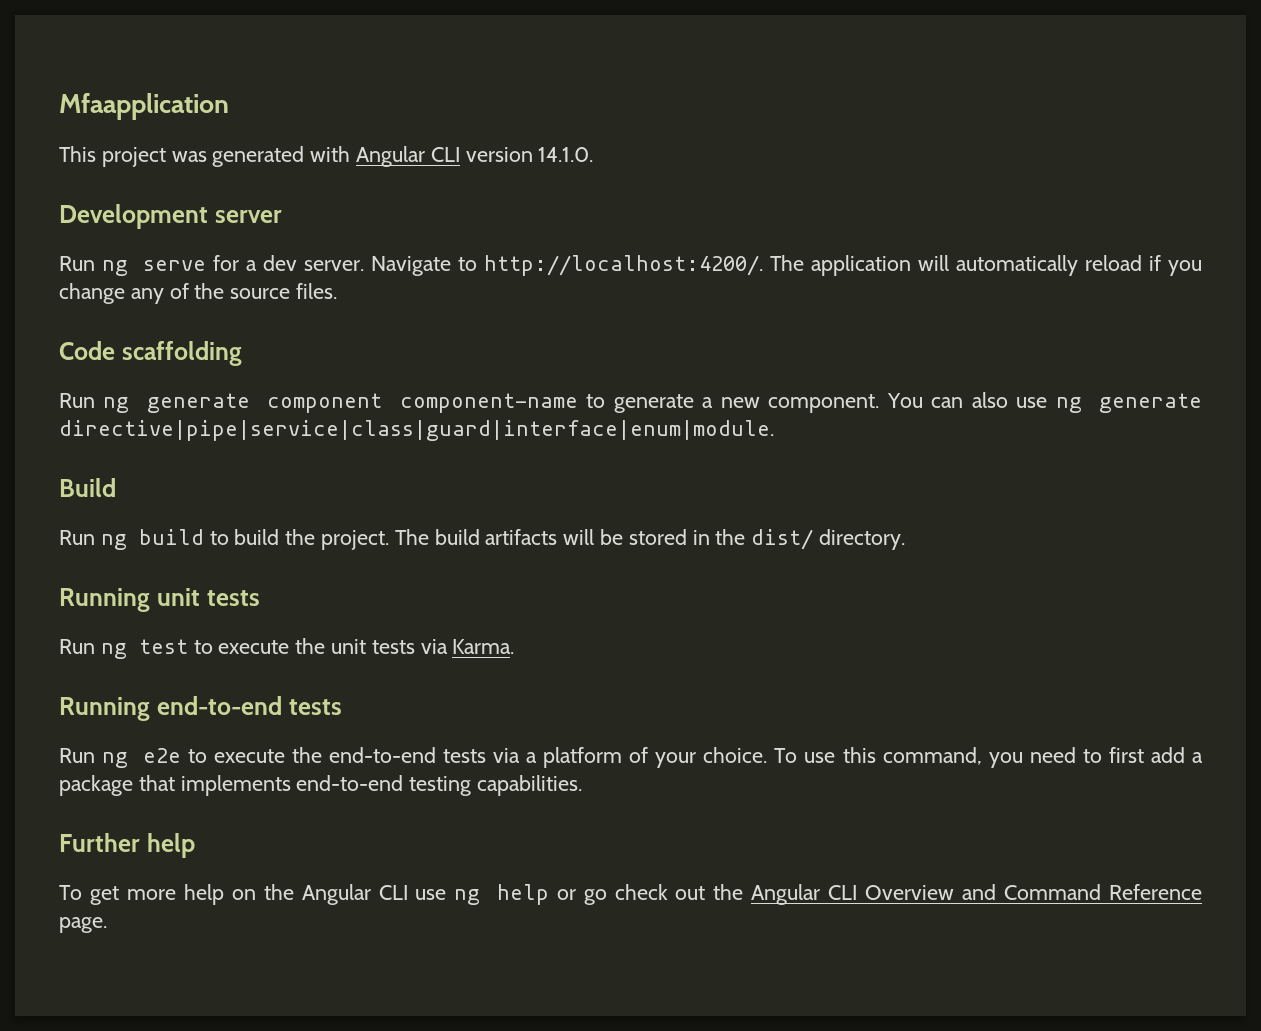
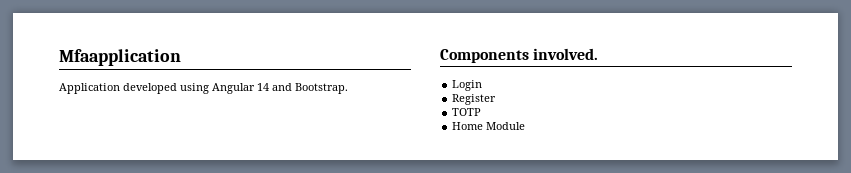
- This project was generated with Angular CLI version 14.1.0.
- Development server
- Run ng serve for a dev server. Navigate to http://localhost:4200/. The application will automatically reload if you change any of the source files.
- Code scaffolding
- Run ng generate component component-name to generate a new component. You can also use ng generate directive|pipe|service|class|guard|interface|enum|module.
- Build
- Run ng build to build the project. The build artifacts will be stored in the dist/ directory.
- Running unit tests
- Run ng test to execute the unit tests via Karma.
- Running end-to-end tests
- Run ng e2e to execute the end-to-end tests via a platform of your choice. To use this command, you need to first add a package that implements end-to-end testing capabilities.
- Further help
- To get more help on the Angular CLI use ng help or go check out the Angular CLI Overview and Command Reference page.
+ Application developed using Angular 14 and Bootstrap.
+ Components involved.
+ Login
+ Register
+ TOTP
+ Home Module

